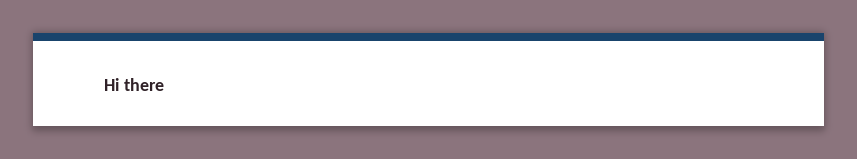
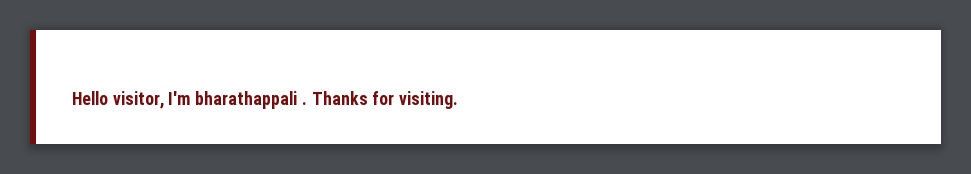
- Hi there
+ Hello visitor, I'm bharathappali . Thanks for visiting.

